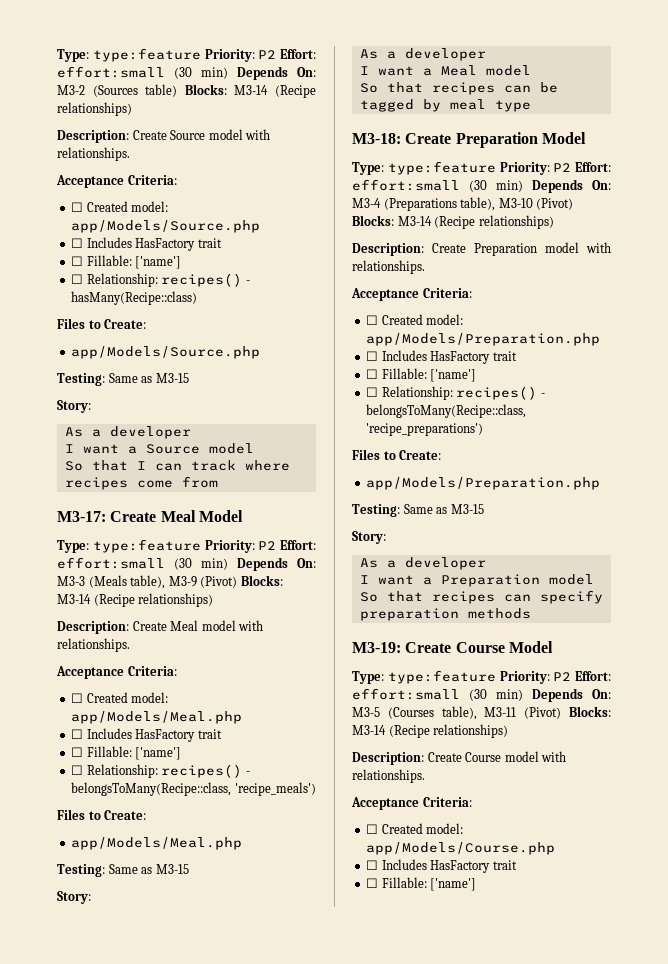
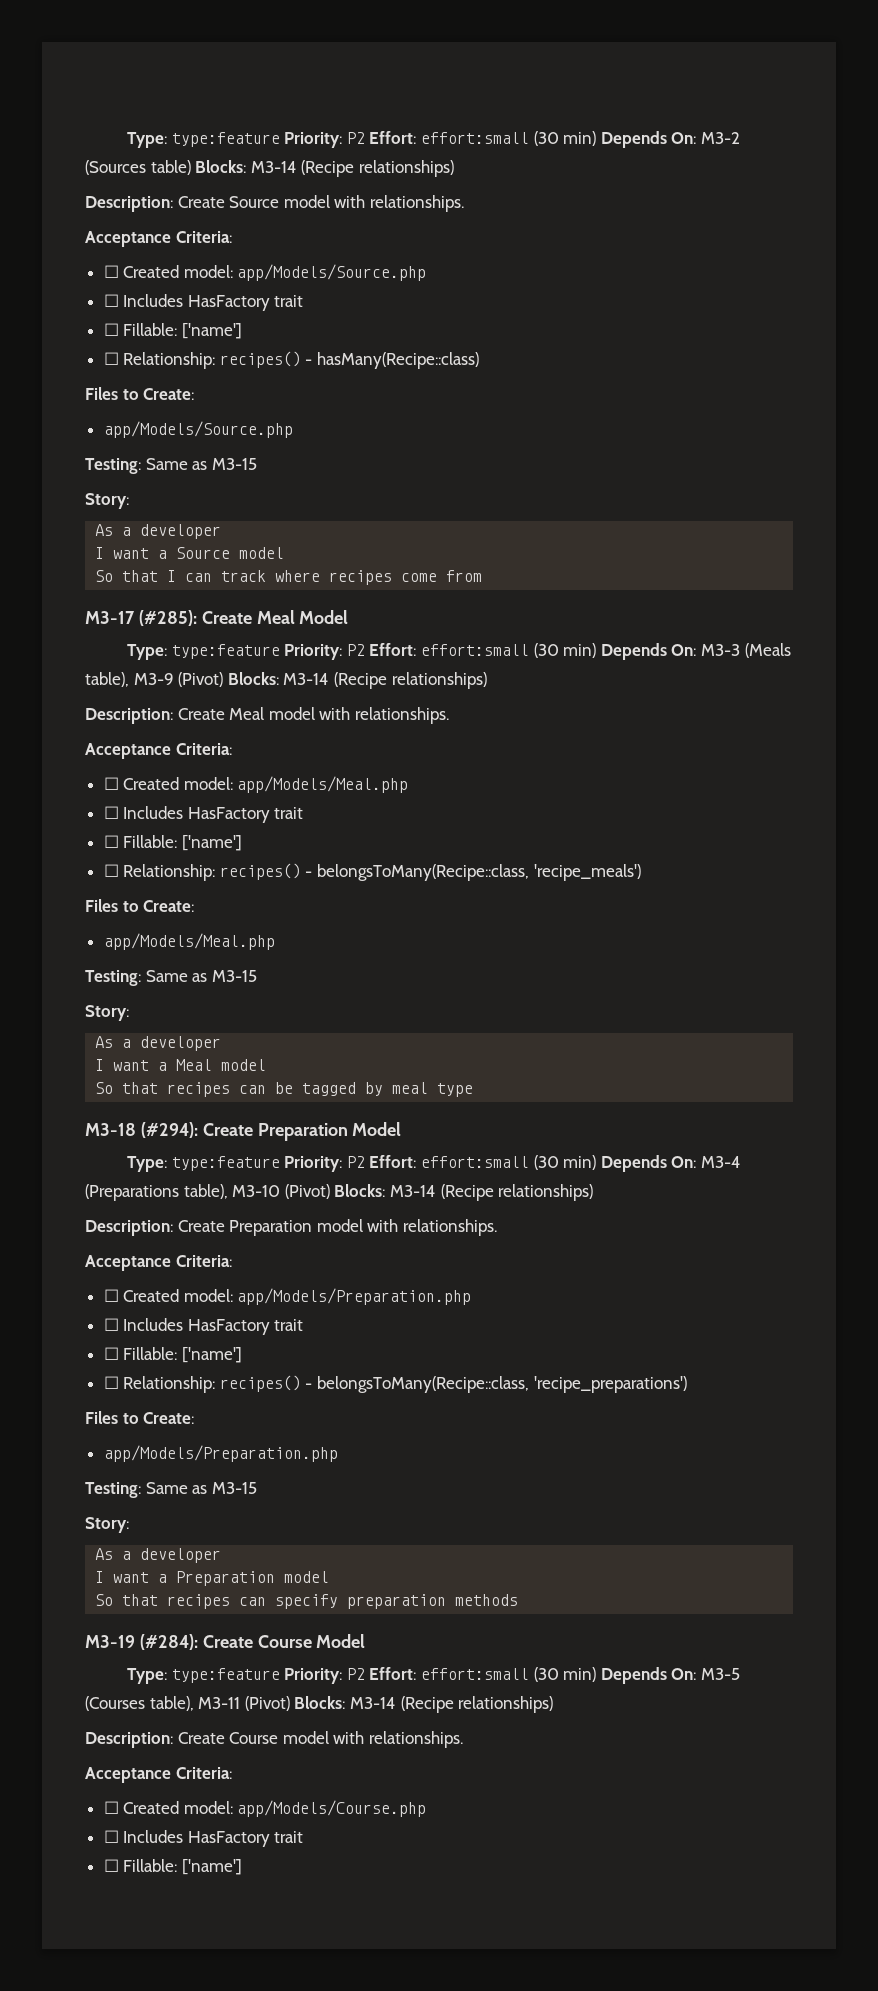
- M3-17: Create Meal Model
+ M3-17 (#285): Create Meal Model
- M3-18: Create Preparation Model
+ M3-18 (#294): Create Preparation Model
- M3-19: Create Course Model
+ M3-19 (#284): Create Course Model

